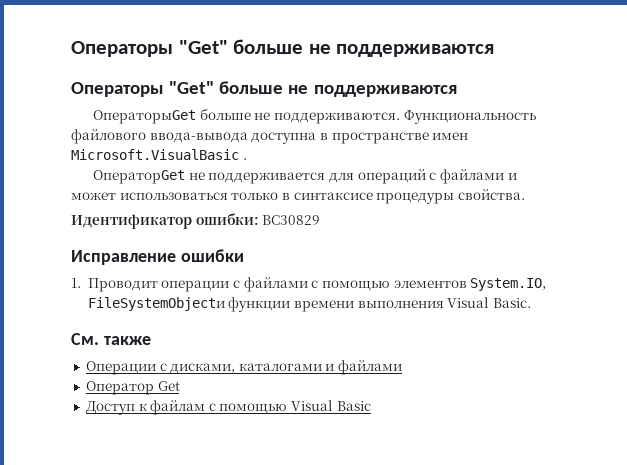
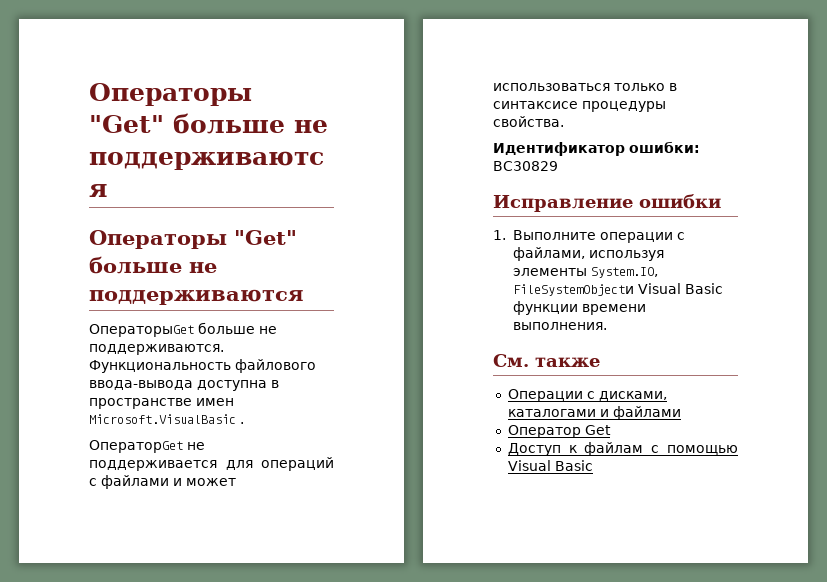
- 1. Проводит операции с файлами с помощью элементов System.IO, FileSystemObjectи функции времени выполнения Visual Basic.
+ 1. Выполните операции с файлами, используя элементы System.IO, FileSystemObjectи Visual Basic функции времени выполнения.

